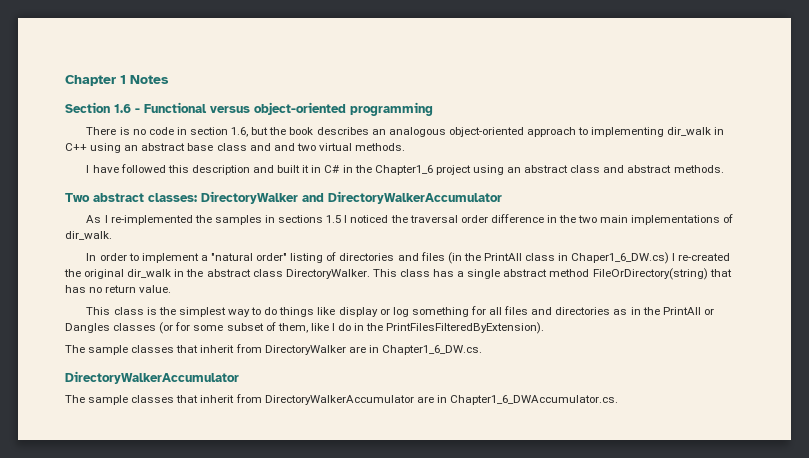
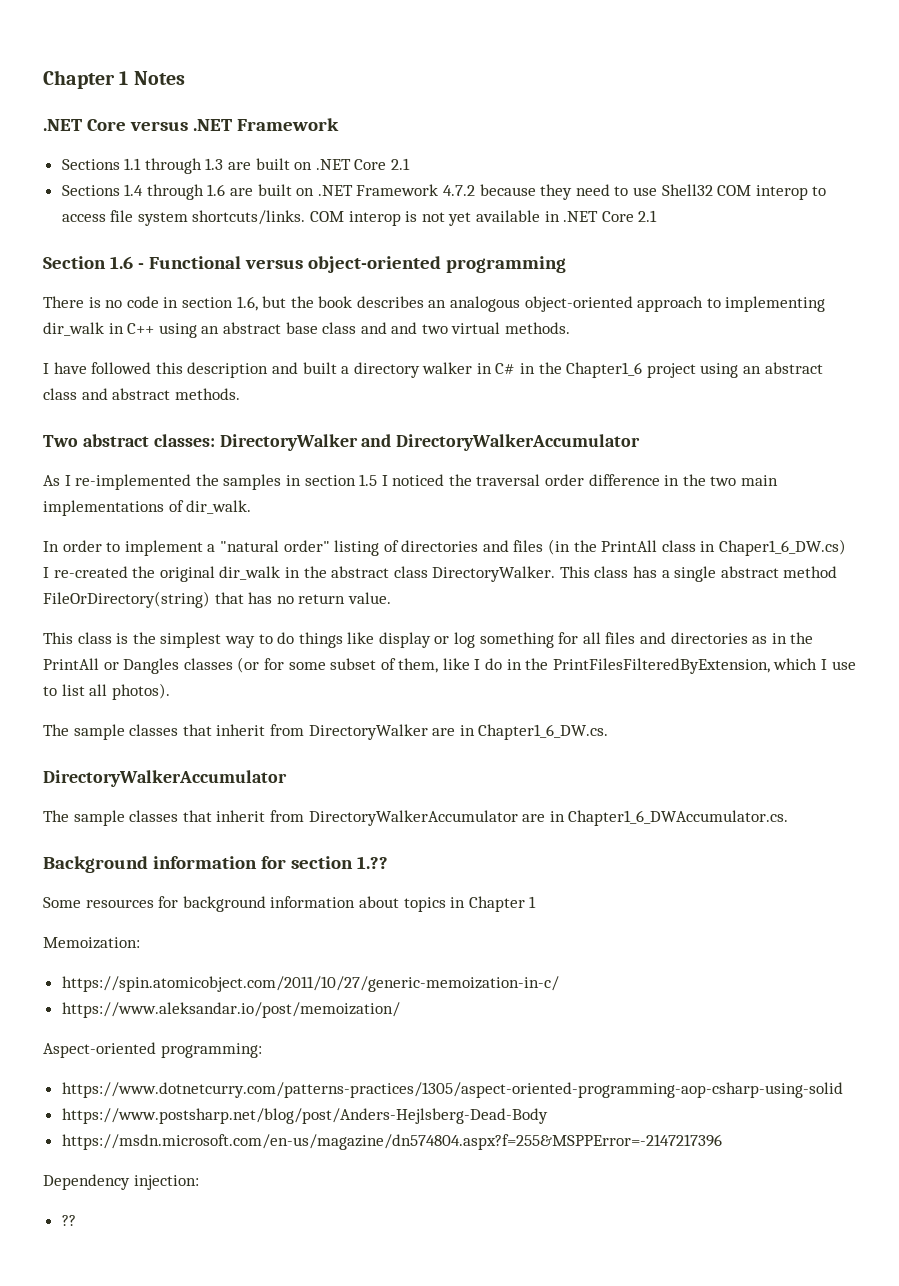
+ .NET Core versus .NET Framework
+ Sections 1.1 through 1.3 are built on .NET Core 2.1
+ Sections 1.4 through 1.6 are built on .NET Framework 4.7.2 because they need to use Shell32 COM interop to access file system shortcuts/links. COM interop is not yet available in .NET Core 2.1
- I have followed this description and built it in C# in the Chapter1_6 project using an abstract class and abstract methods.
+ I have followed this description and built a directory walker in C# in the Chapter1_6 project using an abstract class and abstract methods.
- As I re-implemented the samples in sections 1.5 I noticed the traversal order difference in the two main implementations of dir_walk.
+ As I re-implemented the samples in section 1.5 I noticed the traversal order difference in the two main implementations of dir_walk.
- This class is the simplest way to do things like display or log something for all files and directories as in the PrintAll or Dangles classes (or for some subset of them, like I do in the PrintFilesFilteredByExtension).
+ This class is the simplest way to do things like display or log something for all files and directories as in the PrintAll or Dangles classes (or for some subset of them, like I do in the PrintFilesFilteredByExtension, which I use to list all photos).
+ Background information for section 1.??
+ Some resources for background information about topics in Chapter 1
+ Memoization:
+ https://spin.atomicobject.com/2011/10/27/generic-memoization-in-c/
+ https://www.aleksandar.io/post/memoization/
+ Aspect-oriented programming:
+ https://www.dotnetcurry.com/patterns-practices/1305/aspect-oriented-programming-aop-csharp-using-solid
+ https://www.postsharp.net/blog/post/Anders-Hejlsberg-Dead-Body
+ https://msdn.microsoft.com/en-us/magazine/dn574804.aspx?f=255&MSPPError=-2147217396
+ Dependency injection:
+ ??

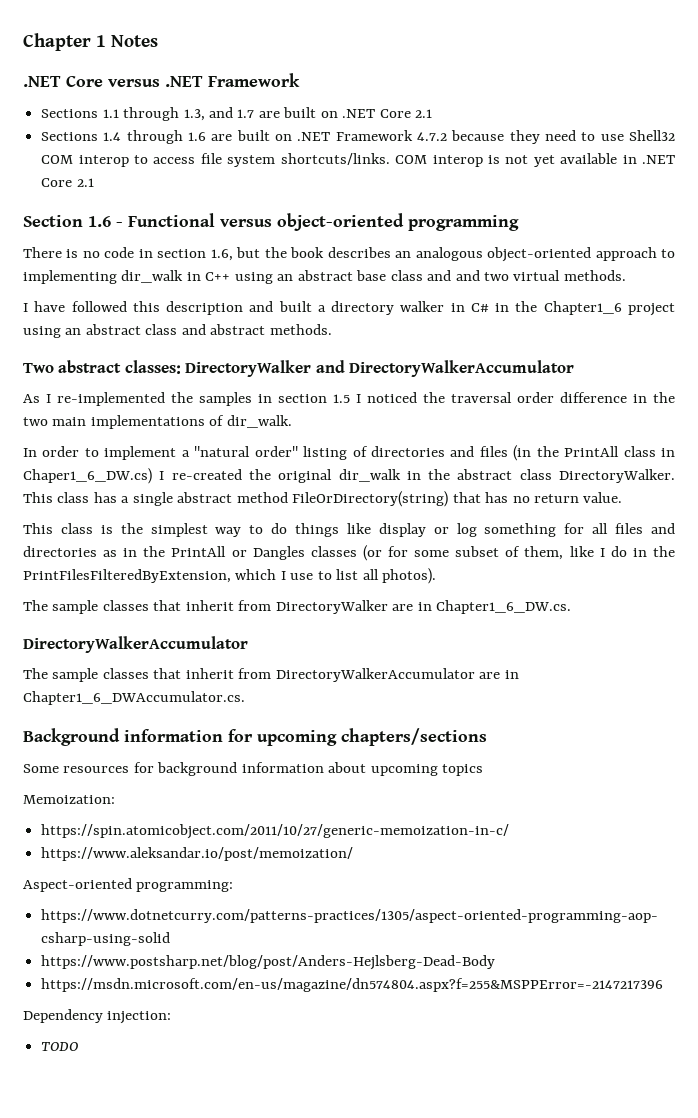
- Sections 1.1 through 1.3 are built on .NET Core 2.1
+ Sections 1.1 through 1.3, and 1.7 are built on .NET Core 2.1
- Background information for section 1.??
+ Background information for upcoming chapters/sections
- Some resources for background information about topics in Chapter 1
+ Some resources for background information about upcoming topics
- ??
+ TODO

